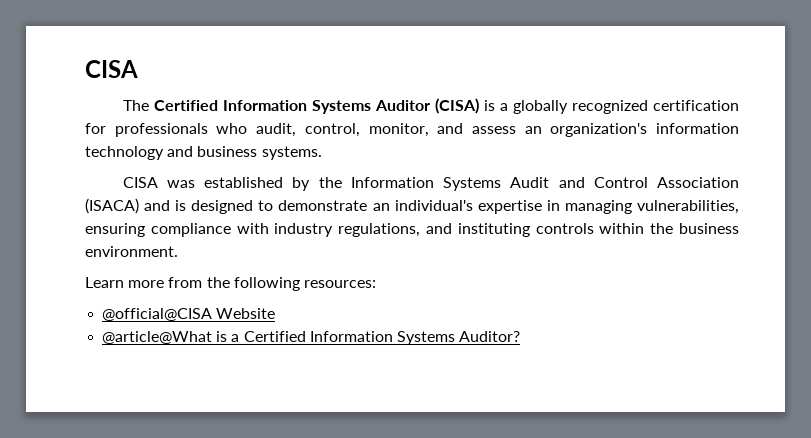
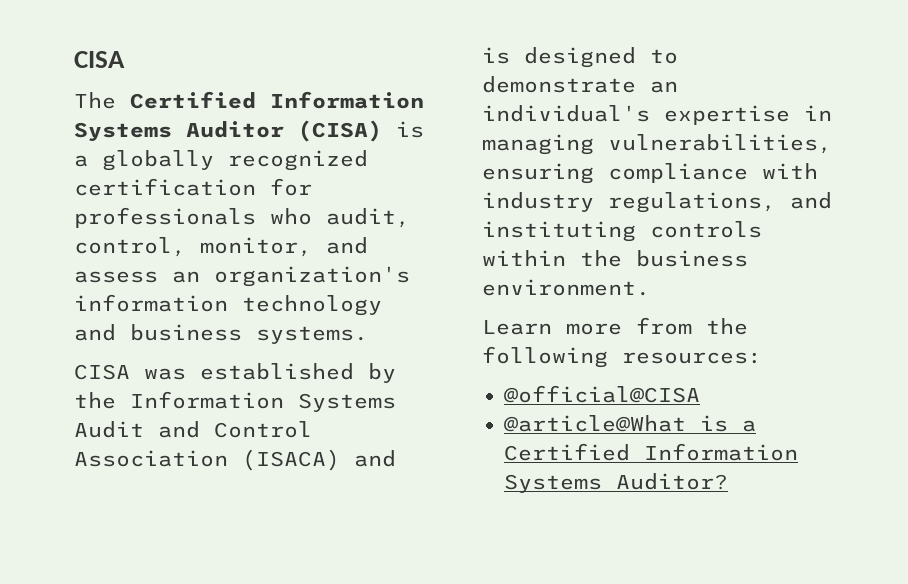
- @official@CISA Website
+ @official@CISA

